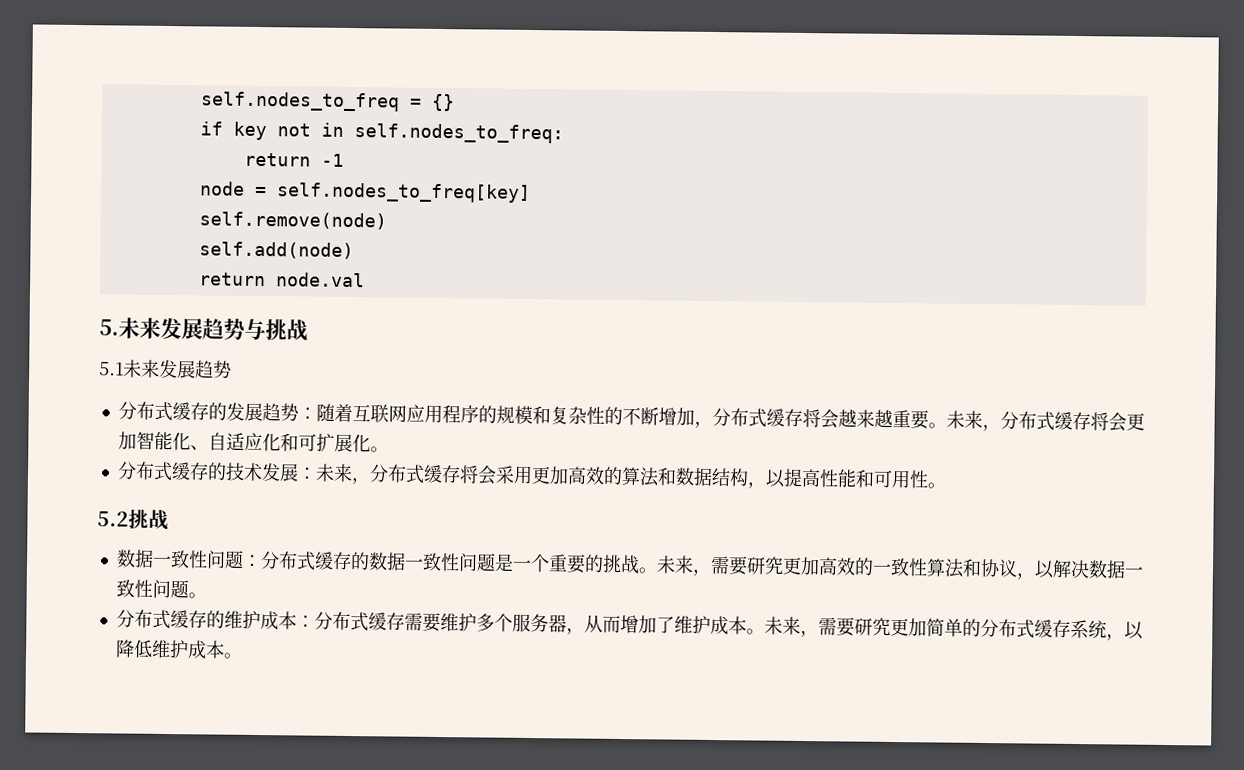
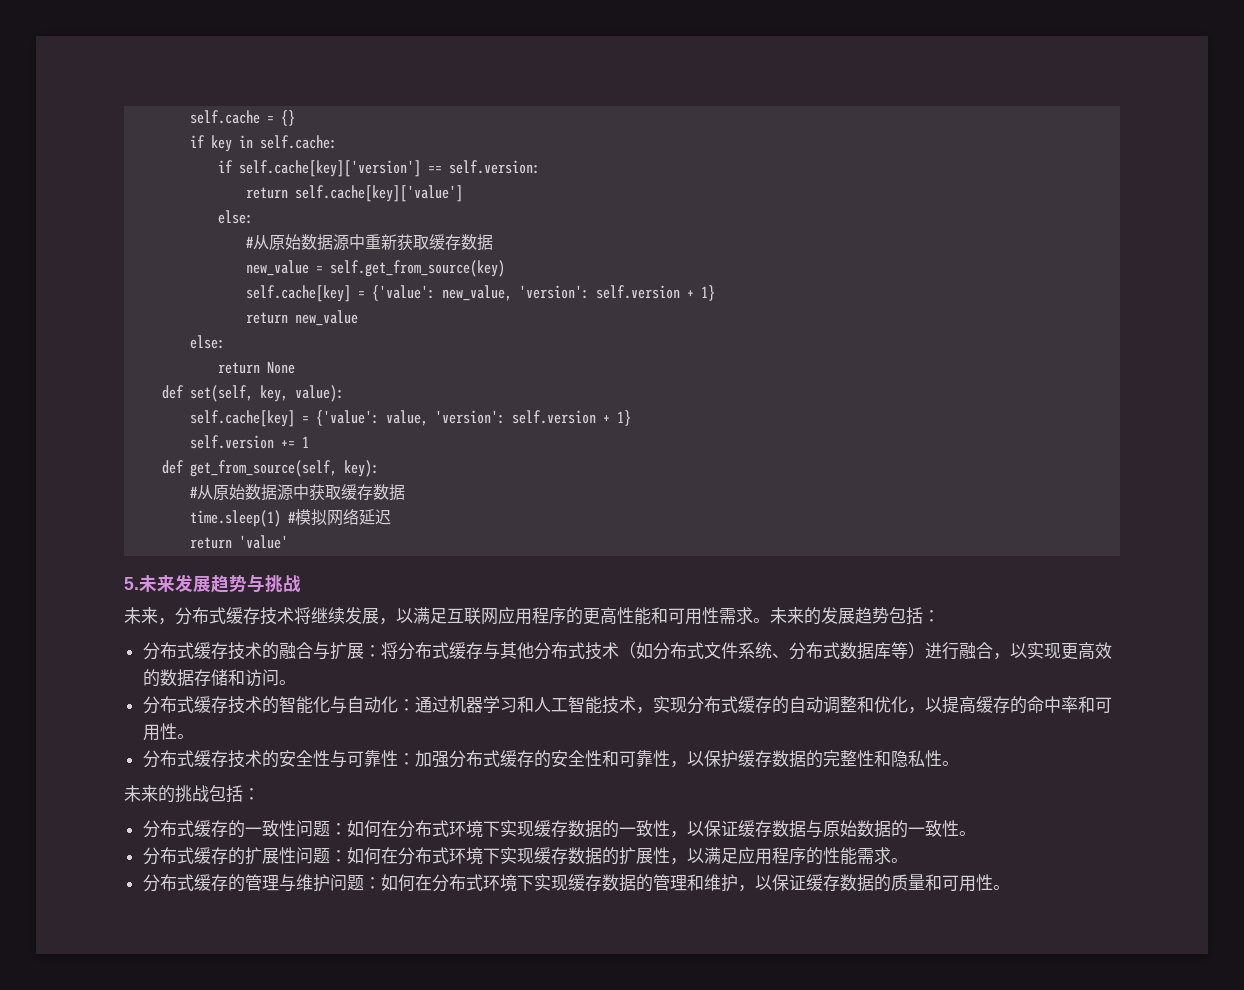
- self.nodes_to_freq = {}
+ self.cache = {}
- if key not in self.nodes_to_freq:
- return -1
- node = self.nodes_to_freq[key]
- self.remove(node)
- self.add(node)
- return node.val
+ if key in self.cache:
+ if self.cache[key]['version'] == self.version:
+ return self.cache[key]['value']
+ else:
+ #从原始数据源中重新获取缓存数据
+ new_value = self.get_from_source(key)
+ self.cache[key] = {'value': new_value, 'version': self.version + 1}
+ return new_value
+ else:
+ return None
+ def set(self, key, value):
+ self.cache[key] = {'value': value, 'version': self.version + 1}
+ self.version += 1
+ def get_from_source(self, key):
+ #从原始数据源中获取缓存数据
+ time.sleep(1) #模拟网络延迟
+ return 'value'
- 5.1未来发展趋势
- 分布式缓存的发展趋势：随着互联网应用程序的规模和复杂性的不断增加，分布式缓存将会越来越重要。未来，分布式缓存将会更加智能化、自适应化和可扩展化。
- 分布式缓存的技术发展：未来，分布式缓存将会采用更加高效的算法和数据结构，以提高性能和可用性。
- 5.2挑战
- 数据一致性问题：分布式缓存的数据一致性问题是一个重要的挑战。未来，需要研究更加高效的一致性算法和协议，以解决数据一致性问题。
- 分布式缓存的维护成本：分布式缓存需要维护多个服务器，从而增加了维护成本。未来，需要研究更加简单的分布式缓存系统，以降低维护成本。
+ 未来，分布式缓存技术将继续发展，以满足互联网应用程序的更高性能和可用性需求。未来的发展趋势包括：
+ 分布式缓存技术的融合与扩展：将分布式缓存与其他分布式技术（如分布式文件系统、分布式数据库等）进行融合，以实现更高效的数据存储和访问。
+ 分布式缓存技术的智能化与自动化：通过机器学习和人工智能技术，实现分布式缓存的自动调整和优化，以提高缓存的命中率和可用性。
+ 分布式缓存技术的安全性与可靠性：加强分布式缓存的安全性和可靠性，以保护缓存数据的完整性和隐私性。
+ 未来的挑战包括：
+ 分布式缓存的一致性问题：如何在分布式环境下实现缓存数据的一致性，以保证缓存数据与原始数据的一致性。
+ 分布式缓存的扩展性问题：如何在分布式环境下实现缓存数据的扩展性，以满足应用程序的性能需求。
+ 分布式缓存的管理与维护问题：如何在分布式环境下实现缓存数据的管理和维护，以保证缓存数据的质量和可用性。

